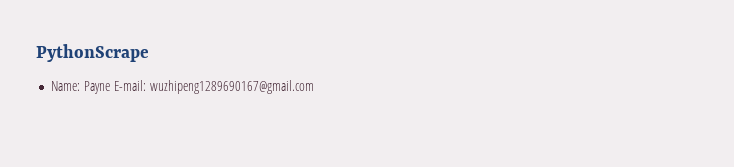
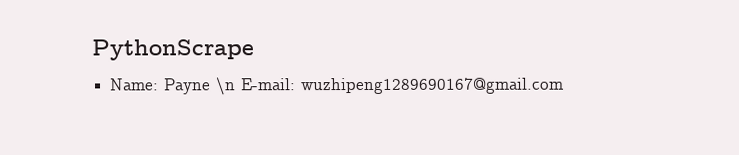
- Name: Payne E-mail: wuzhipeng1289690167@gmail.com
+ Name: Payne \n E-mail: wuzhipeng1289690167@gmail.com

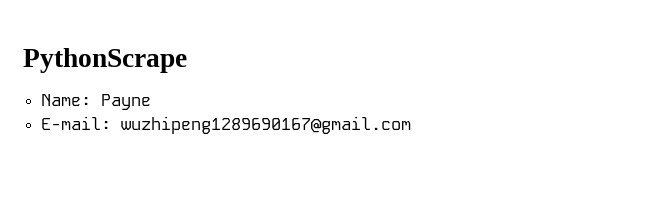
- Name: Payne \n E-mail: wuzhipeng1289690167@gmail.com
+ Name: Payne
+ E-mail: wuzhipeng1289690167@gmail.com

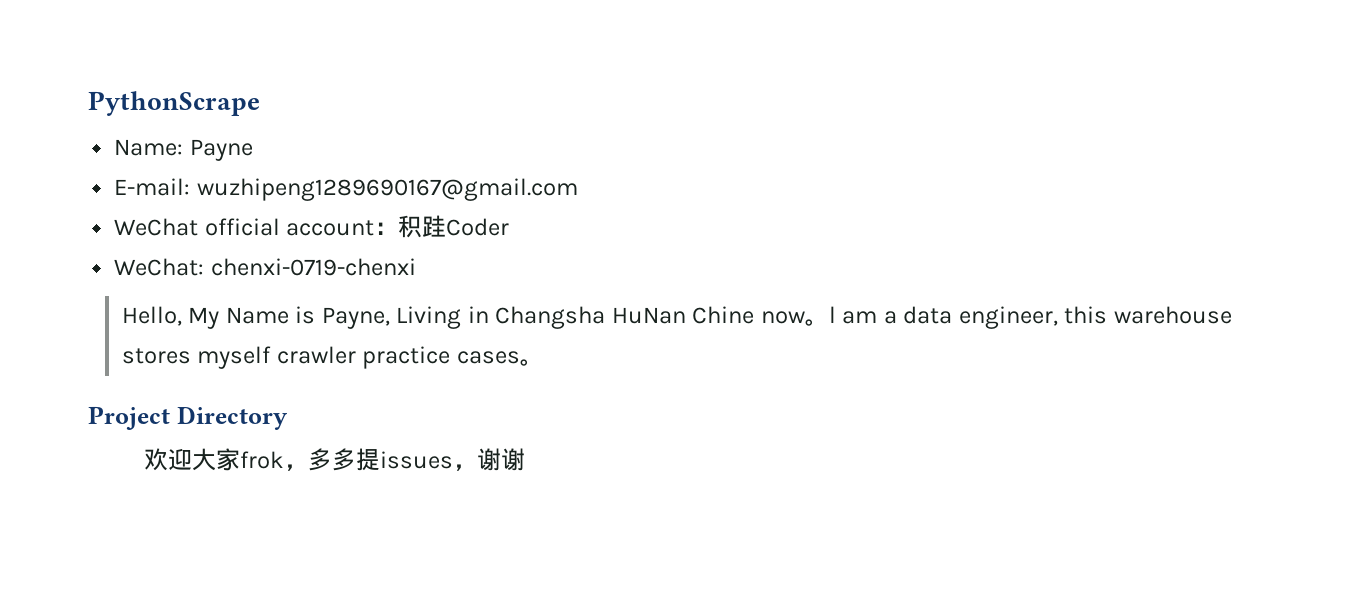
+ WeChat official account：积跬Coder
+ WeChat: chenxi-0719-chenxi
+ Hello, My Name is Payne, Living in Changsha HuNan Chine now。l am a data engineer, this warehouse stores myself crawler practice cases。
+ Project Directory
+ 欢迎大家frok，多多提issues，谢谢

